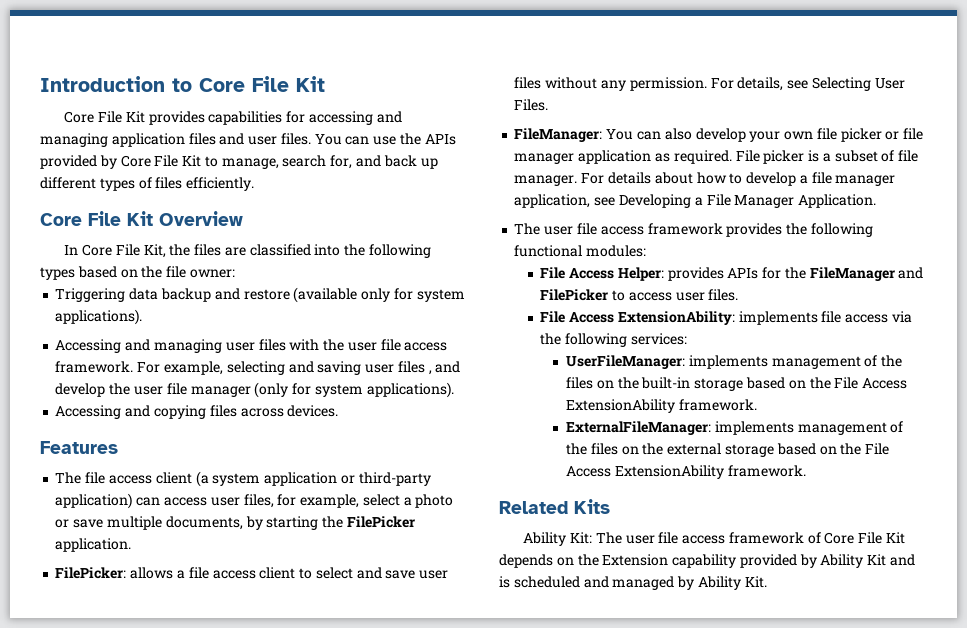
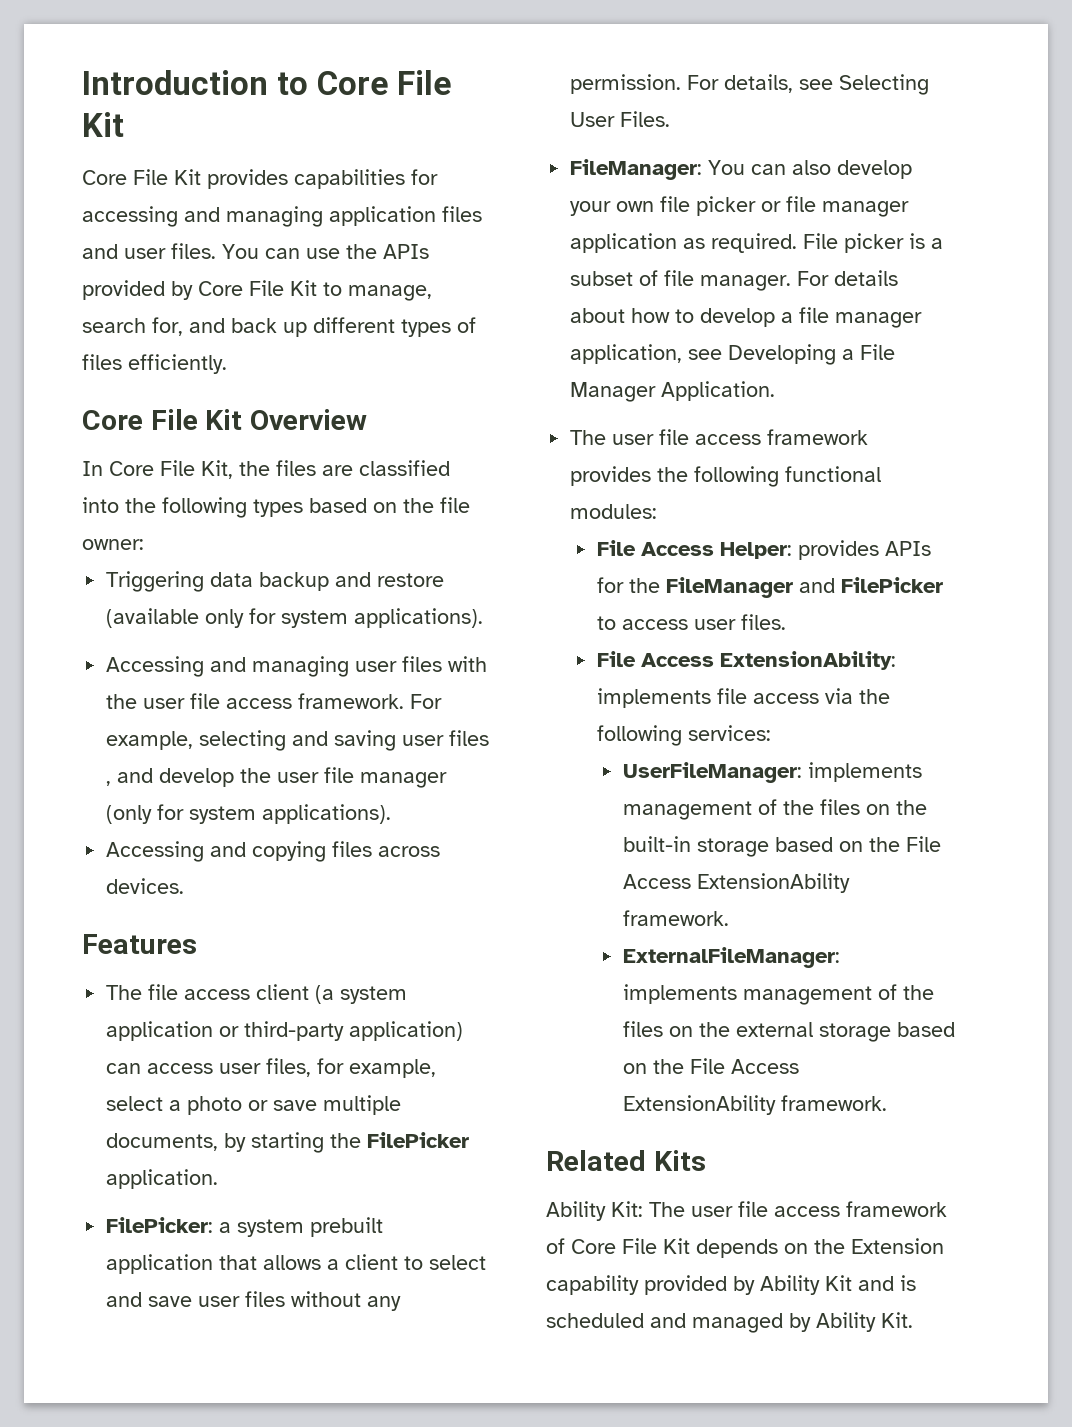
- FilePicker: allows a file access client to select and save user files without any permission.
+ FilePicker: a system prebuilt application that allows a client to select and save user files without any permission.

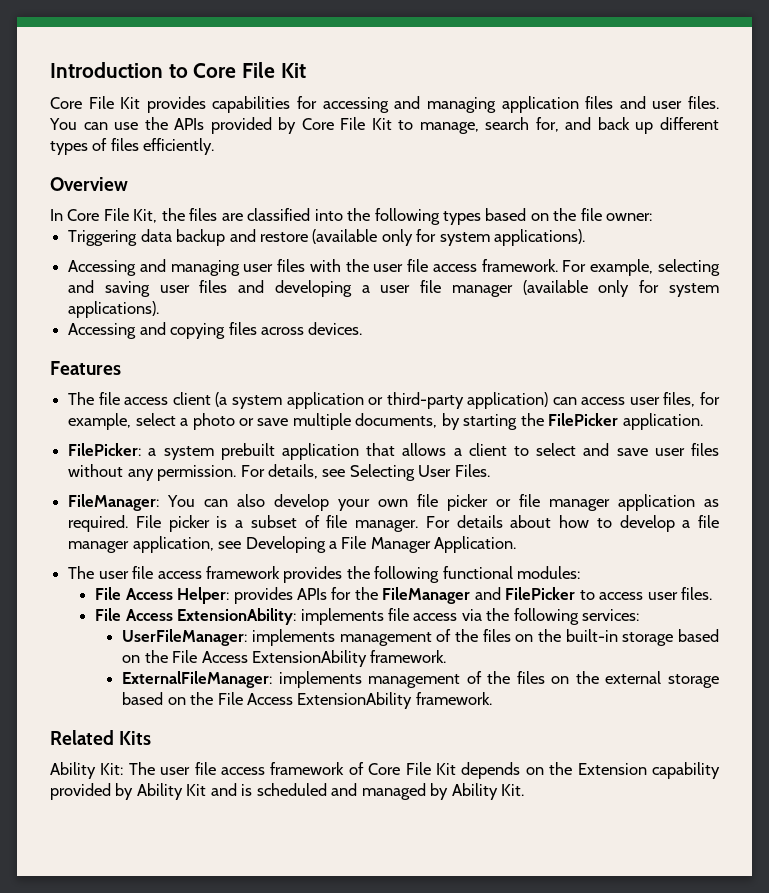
- Core File Kit Overview
+ Overview
- For example, selecting and saving user files , and develop the user file manager (only for system applications).
+ For example, selecting and saving user files and developing a user file manager (available only for system applications).

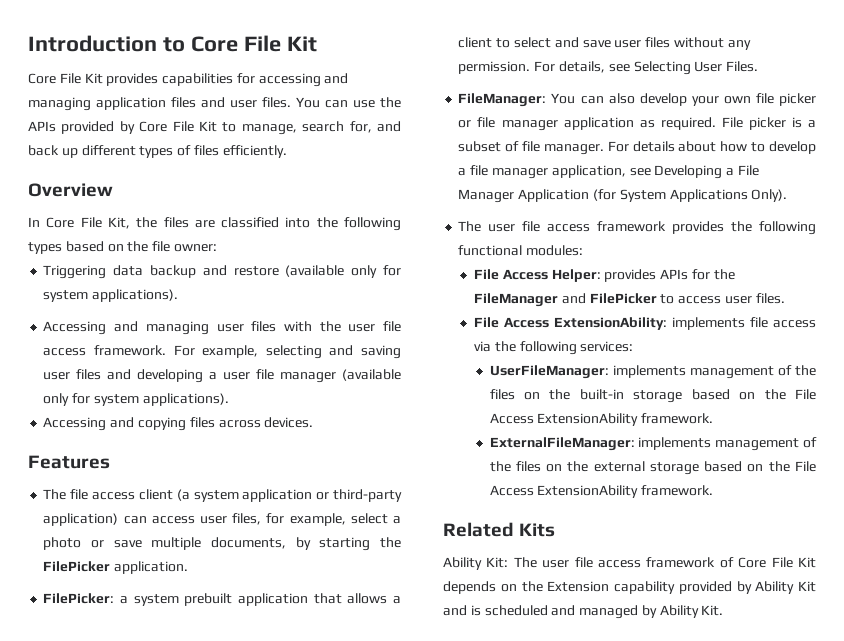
- For details about how to develop a file manager application, see Developing a File Manager Application.
+ For details about how to develop a file manager application, see Developing a File Manager Application (for System Applications Only).

